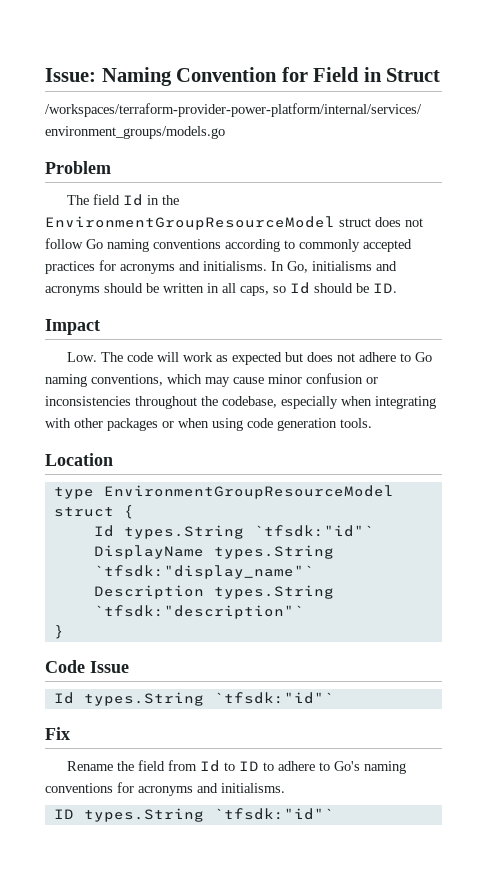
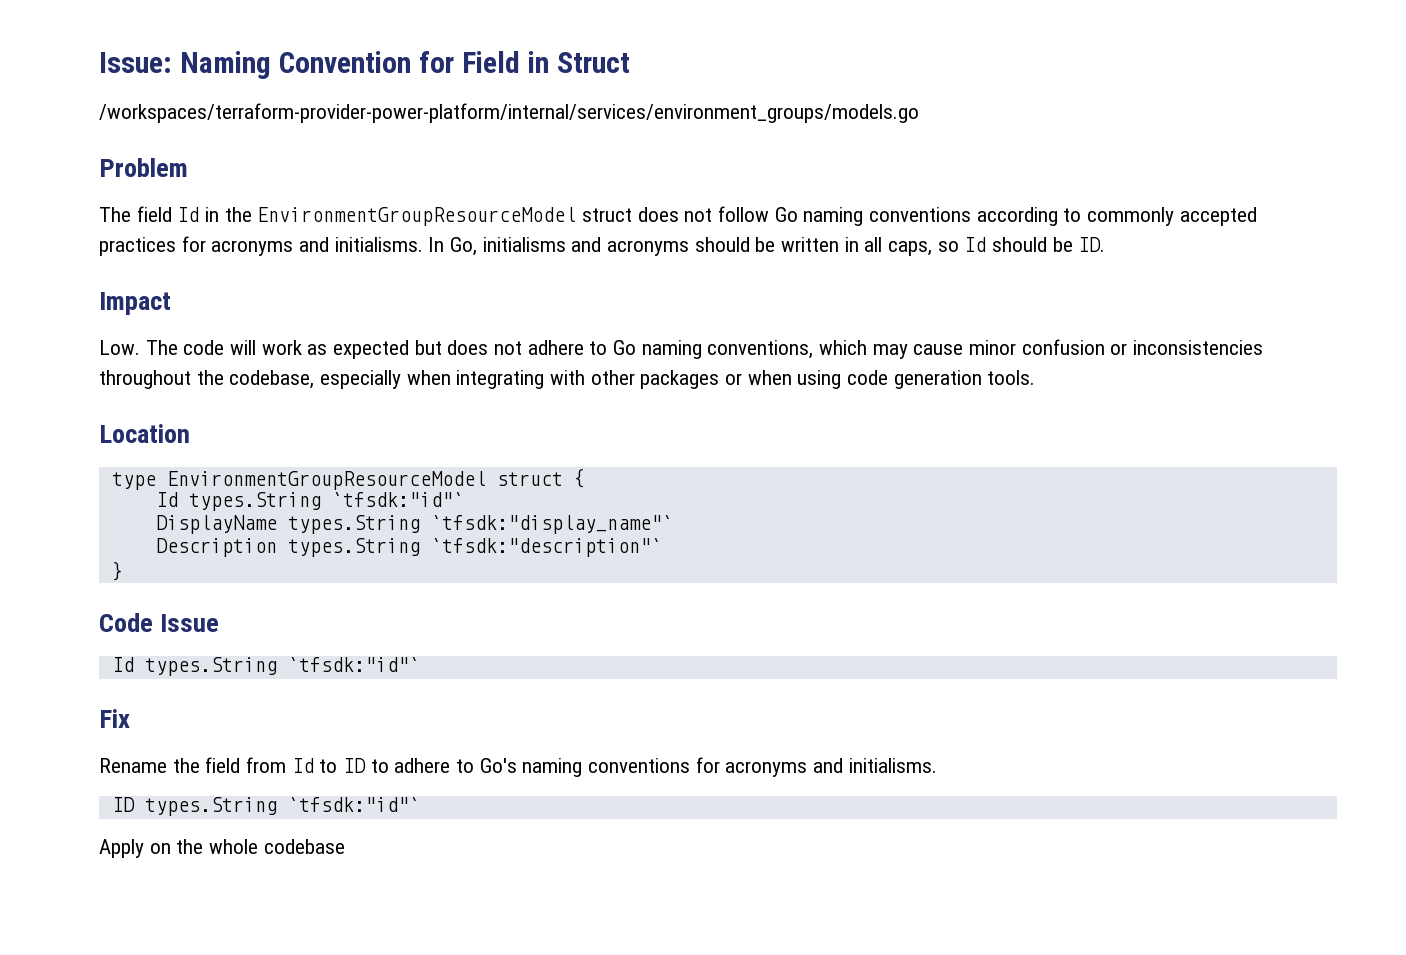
+ Apply on the whole codebase

